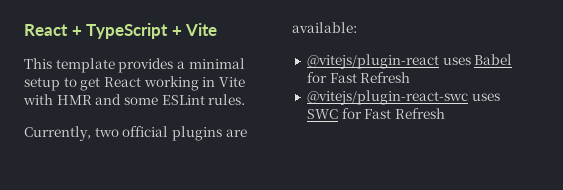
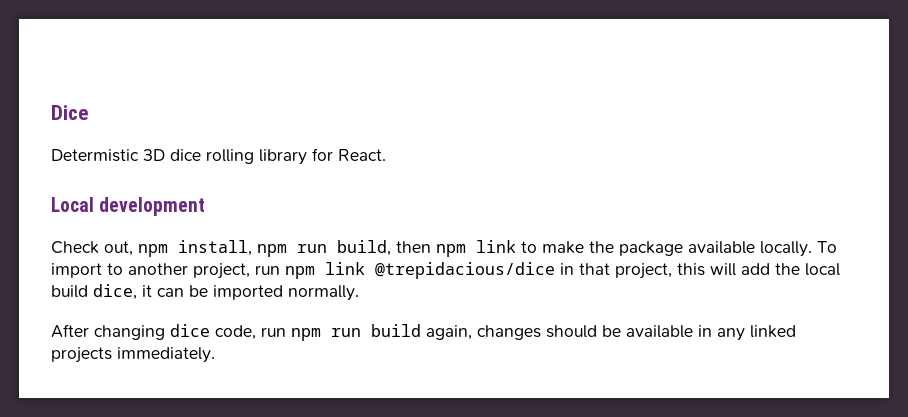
- React + TypeScript + Vite
- This template provides a minimal setup to get React working in Vite with HMR and some ESLint rules.
- Currently, two official plugins are available:
- @vitejs/plugin-react uses Babel for Fast Refresh
- @vitejs/plugin-react-swc uses SWC for Fast Refresh
+ Dice
+ Determistic 3D dice rolling library for React.
+ Local development
+ Check out, npm install, npm run build, then npm link to make the package available locally. To import to another project, run npm link @trepidacious/dice in that project, this will add the local build dice, it can be imported normally.
+ After changing dice code, run npm run build again, changes should be available in any linked projects immediately.

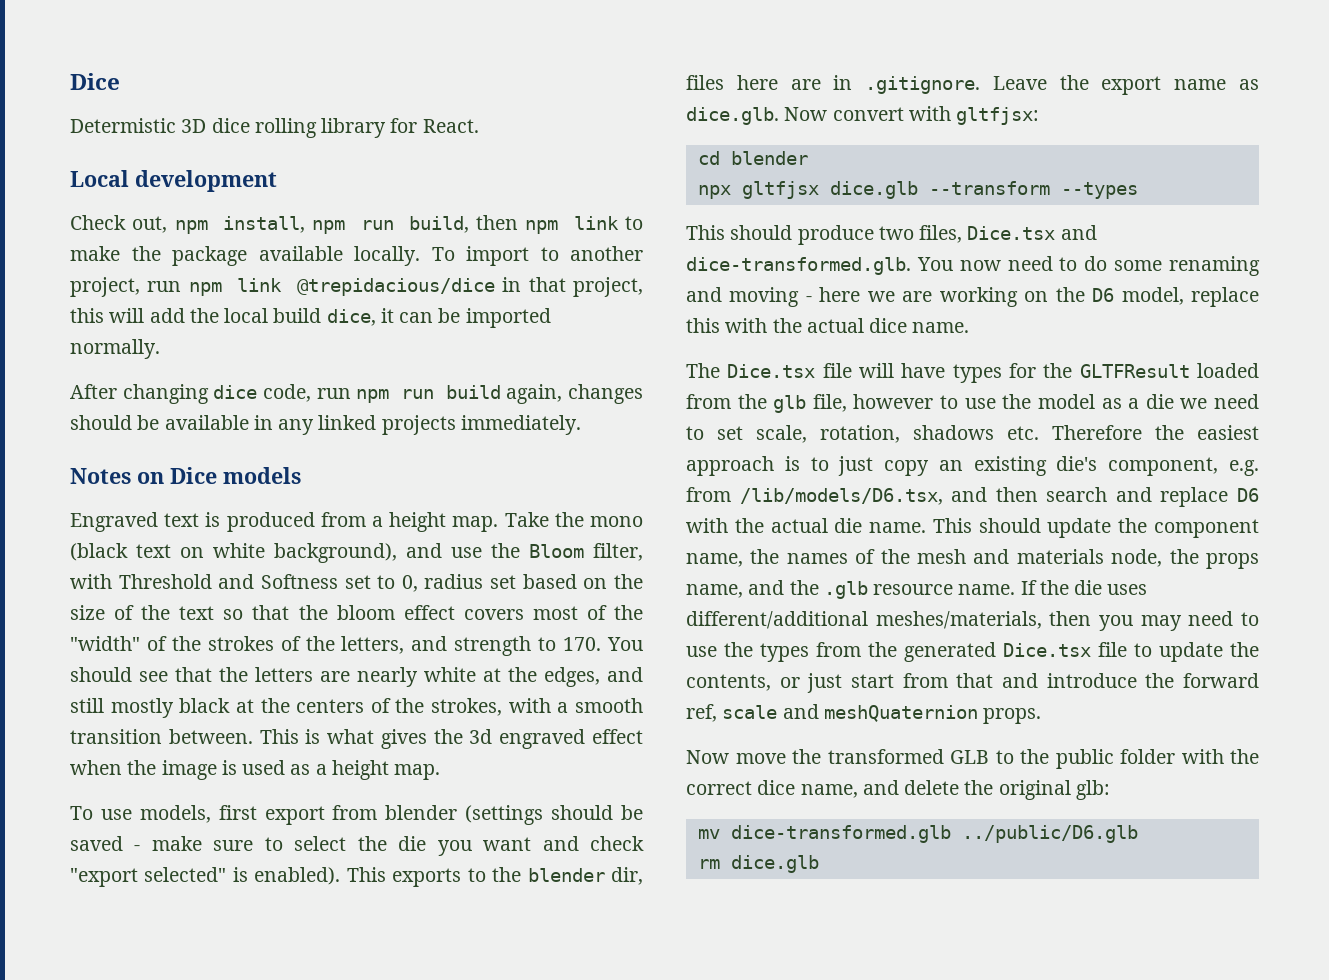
+ Notes on Dice models
+ Engraved text is produced from a height map. Take the mono (black text on white background), and use the Bloom filter, with Threshold and Softness set to 0, radius set based on the size of the text so that the bloom effect covers most of the "width" of the strokes of the letters, and strength to 170. You should see that the letters are nearly white at the edges, and still mostly black at the centers of the strokes, with a smooth transition between. This is what gives the 3d engraved effect when the image is used as a height map.
+ To use models, first export from blender (settings should be saved - make sure to select the die you want and check "export selected" is enabled). This exports to the blender dir, files here are in .gitignore. Leave the export name as dice.glb. Now convert with gltfjsx:
+ cd blender
+ npx gltfjsx dice.glb --transform --types
+ This should produce two files, Dice.tsx and dice-transformed.glb. You now need to do some renaming and moving - here we are working on the D6 model, replace this with the actual dice name.
+ The Dice.tsx file will have types for the GLTFResult loaded from the glb file, however to use the model as a die we need to set scale, rotation, shadows etc. Therefore the easiest approach is to just copy an existing die's component, e.g. from /lib/models/D6.tsx, and then search and replace D6 with the actual die name. This should update the component name, the names of the mesh and materials node, the props name, and the .glb resource name. If the die uses different/additional meshes/materials, then you may need to use the types from the generated Dice.tsx file to update the contents, or just start from that and introduce the forward ref, scale and meshQuaternion props.
+ Now move the transformed GLB to the public folder with the correct dice name, and delete the original glb:
+ mv dice-transformed.glb ../public/D6.glb
+ rm dice.glb

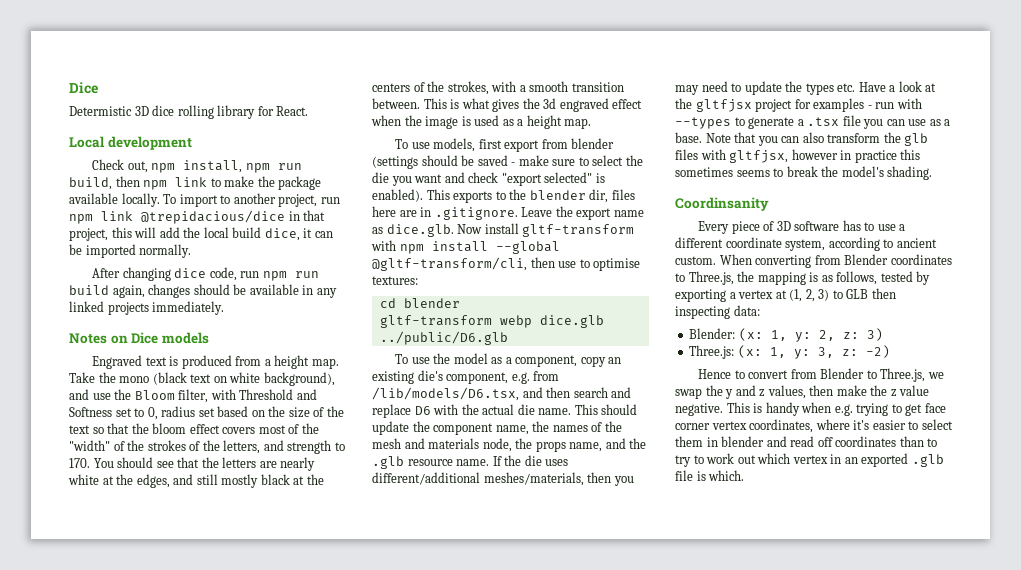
- This exports to the blender dir, files here are in .gitignore. Leave the export name as dice.glb. Now convert with gltfjsx:
+ This exports to the blender dir, files here are in .gitignore. Leave the export name as dice.glb. Now install gltf-transform with npm install --global @gltf-transform/cli, then use to optimise textures:
  cd blender
- npx gltfjsx dice.glb --transform --types
- This should produce two files, Dice.tsx and dice-transformed.glb. You now need to do some renaming and moving - here we are working on the D6 model, replace this with the actual dice name.
- The Dice.tsx file will have types for the GLTFResult loaded from the glb file, however to use the model as a die we need to set scale, rotation, shadows etc. Therefore the easiest approach is to just copy an existing die's component, e.g. from /lib/models/D6.tsx, and then search and replace D6 with the actual die name.
+ gltf-transform webp dice.glb ../public/D6.glb
+ To use the model as a component, copy an existing die's component, e.g. from /lib/models/D6.tsx, and then search and replace D6 with the actual die name.
- If the die uses different/additional meshes/materials, then you may need to use the types from the generated Dice.tsx file to update the contents, or just start from that and introduce the forward ref, scale and meshQuaternion props.
- Now move the transformed GLB to the public folder with the correct dice name, and delete the original glb:
- mv dice-transformed.glb ../public/D6.glb
- rm dice.glb
+ If the die uses different/additional meshes/materials, then you may need to update the types etc. Have a look at the gltfjsx project for examples - run with --types to generate a .tsx file you can use as a base. Note that you can also transform the glb files with gltfjsx, however in practice this sometimes seems to break the model's shading.
+ Coordinsanity
+ Every piece of 3D software has to use a different coordinate system, according to ancient custom. When converting from Blender coordinates to Three.js, the mapping is as follows, tested by exporting a vertex at (1, 2, 3) to GLB then inspecting data:
+ Blender: (x: 1, y: 2, z: 3)
+ Three.js: (x: 1, y: 3, z: -2)
+ Hence to convert from Blender to Three.js, we swap the y and z values, then make the z value negative. This is handy when e.g. trying to get face corner vertex coordinates, where it's easier to select them in blender and read off coordinates than to try to work out which vertex in an exported .glb file is which.

